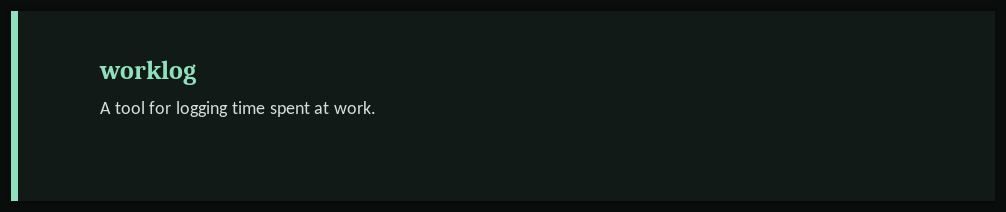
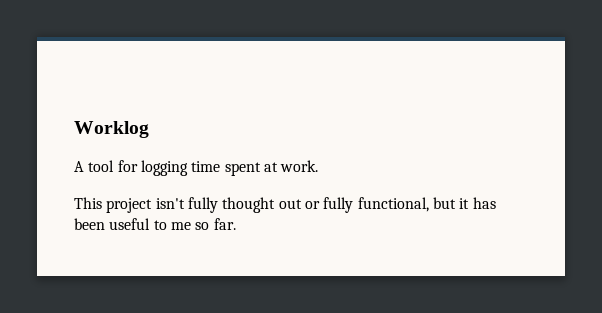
- worklog
+ Worklog
+ This project isn't fully thought out or fully functional, but it has been useful to me so far.

